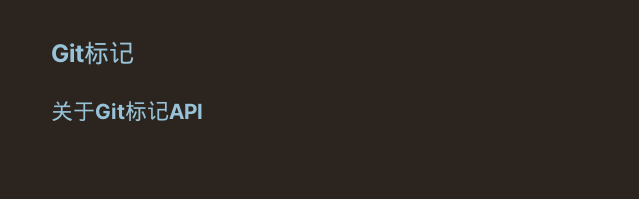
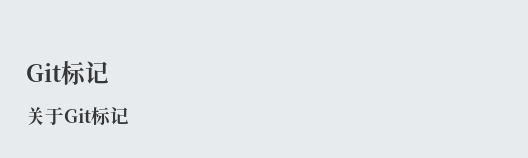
- 关于Git标记API
+ 关于Git标记

